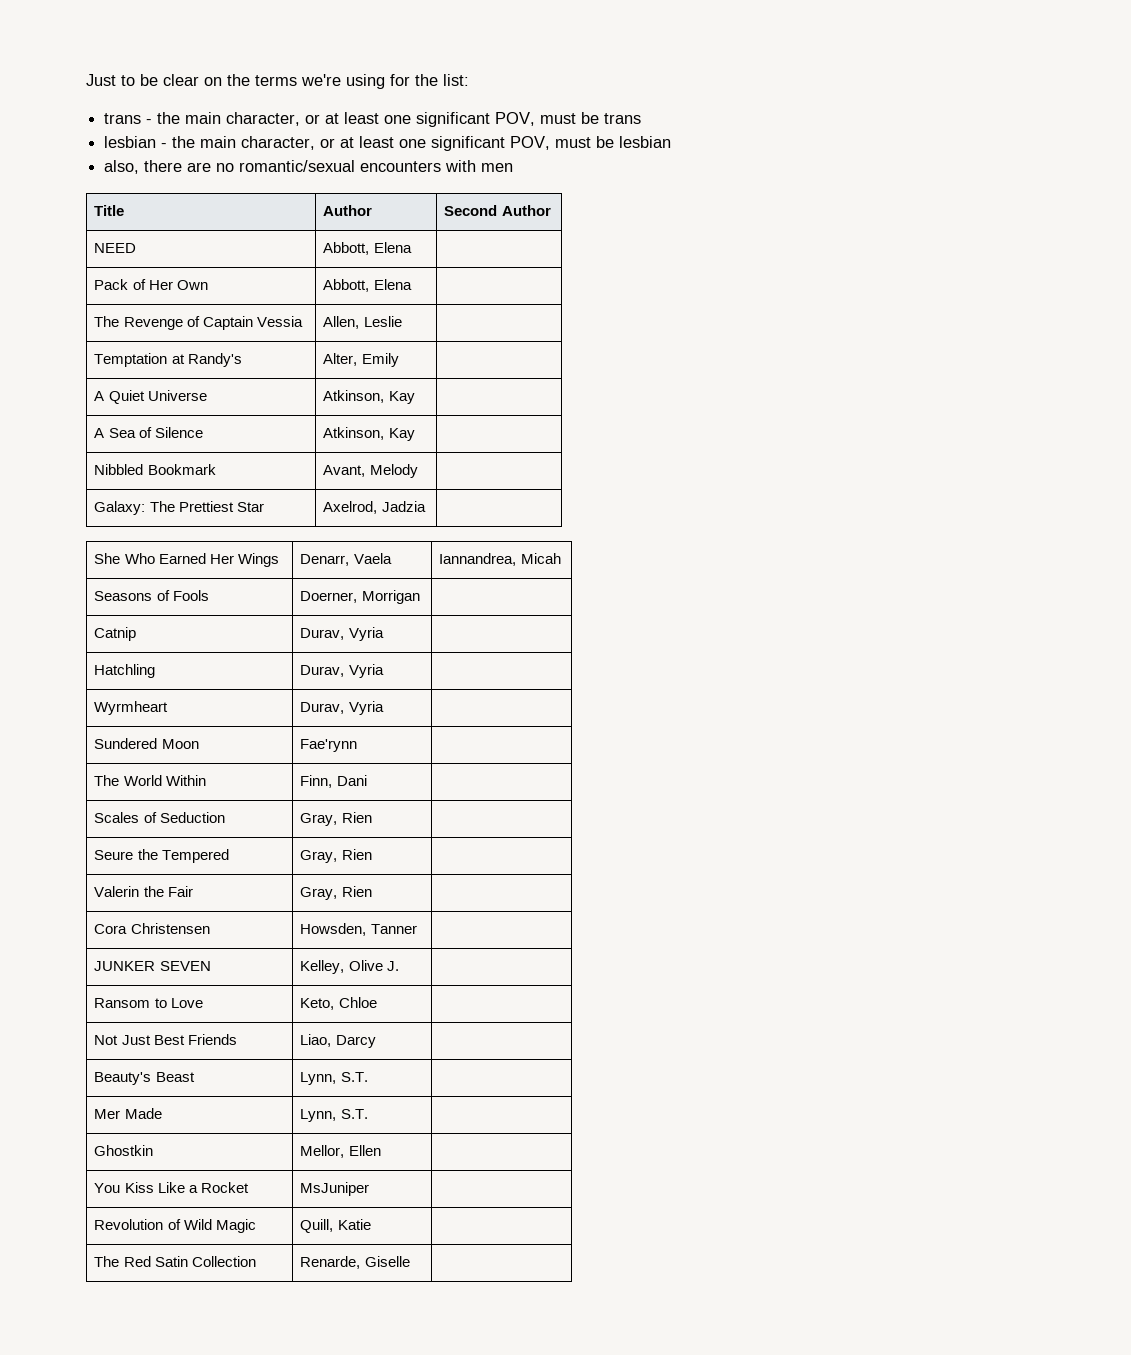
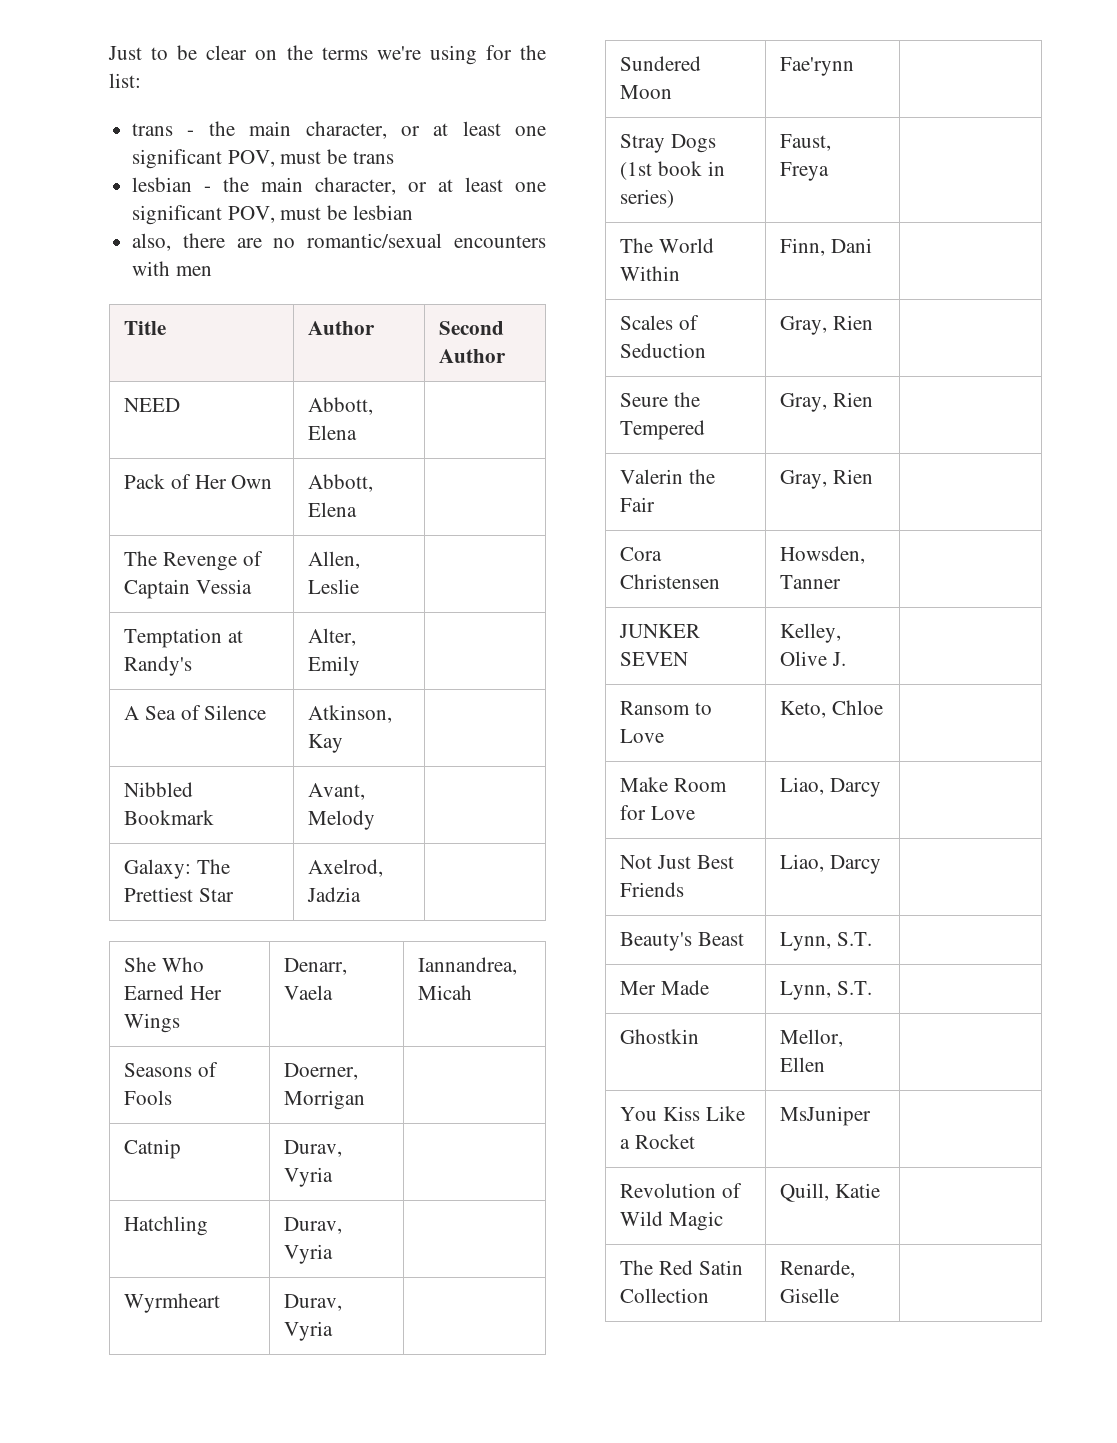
- A Quiet Universe | Atkinson, Kay |
+ Stray Dogs (1st book in series) | Faust, Freya |
+ Make Room for Love | Liao, Darcy |

